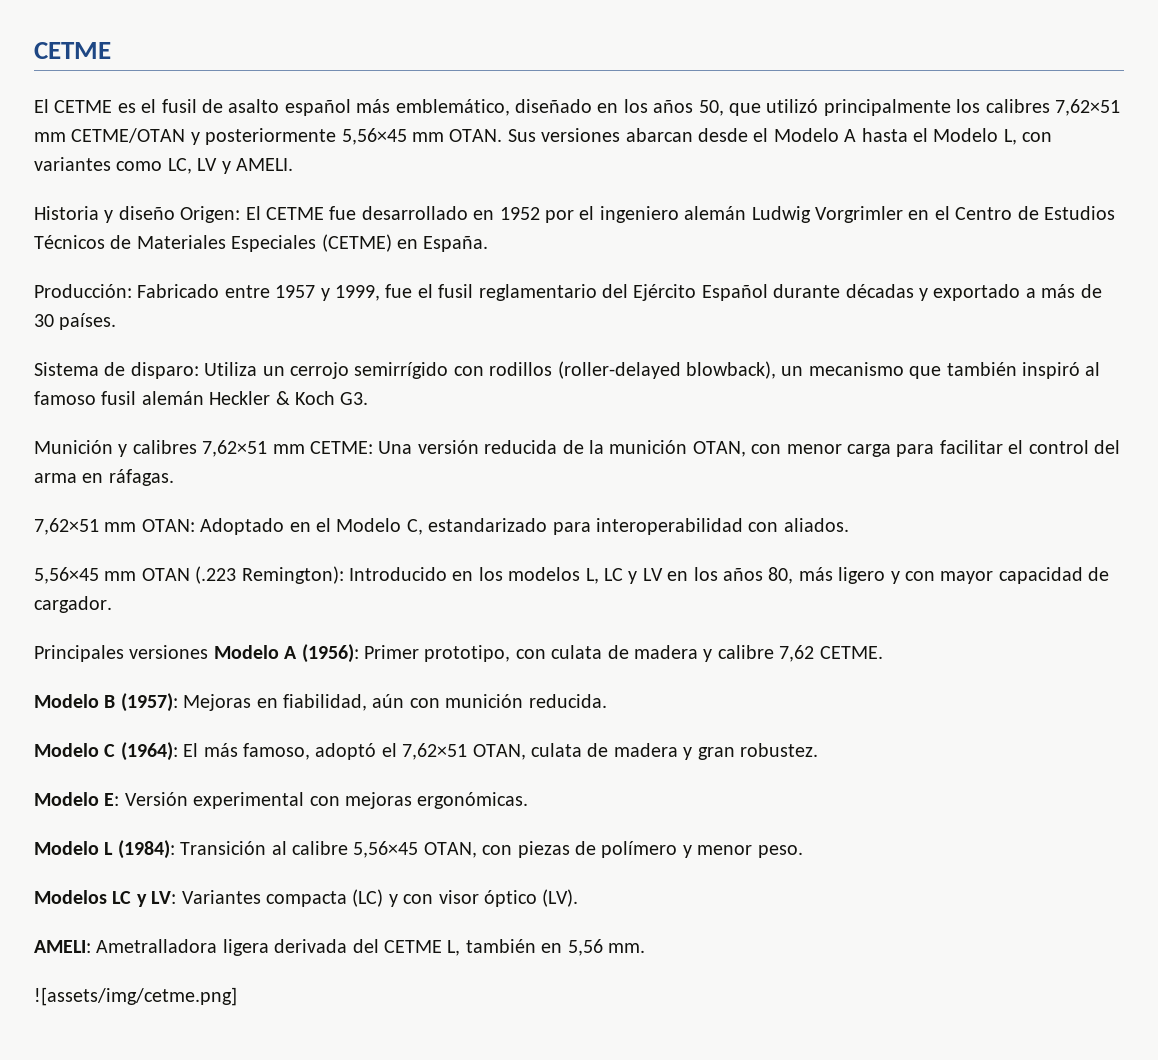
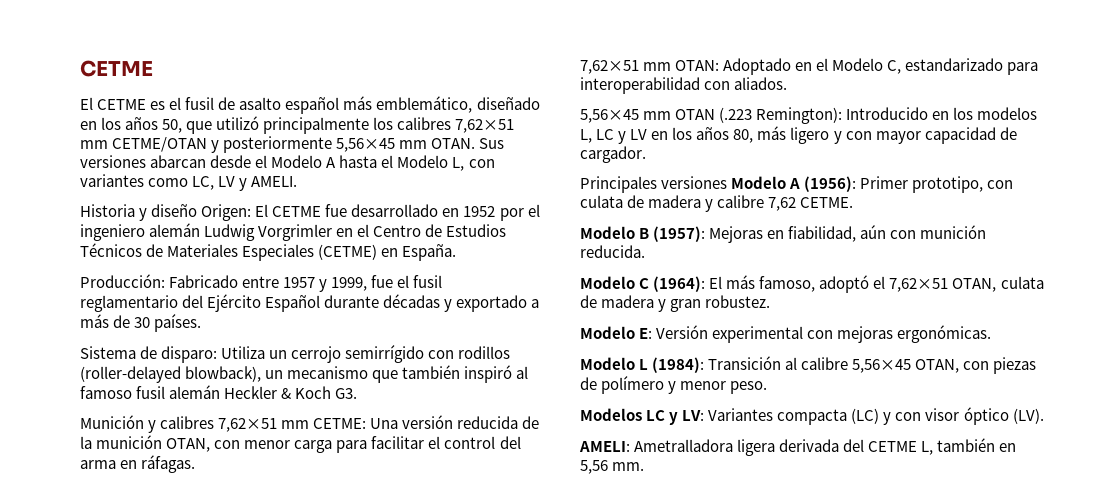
- ![assets/img/cetme.png]

